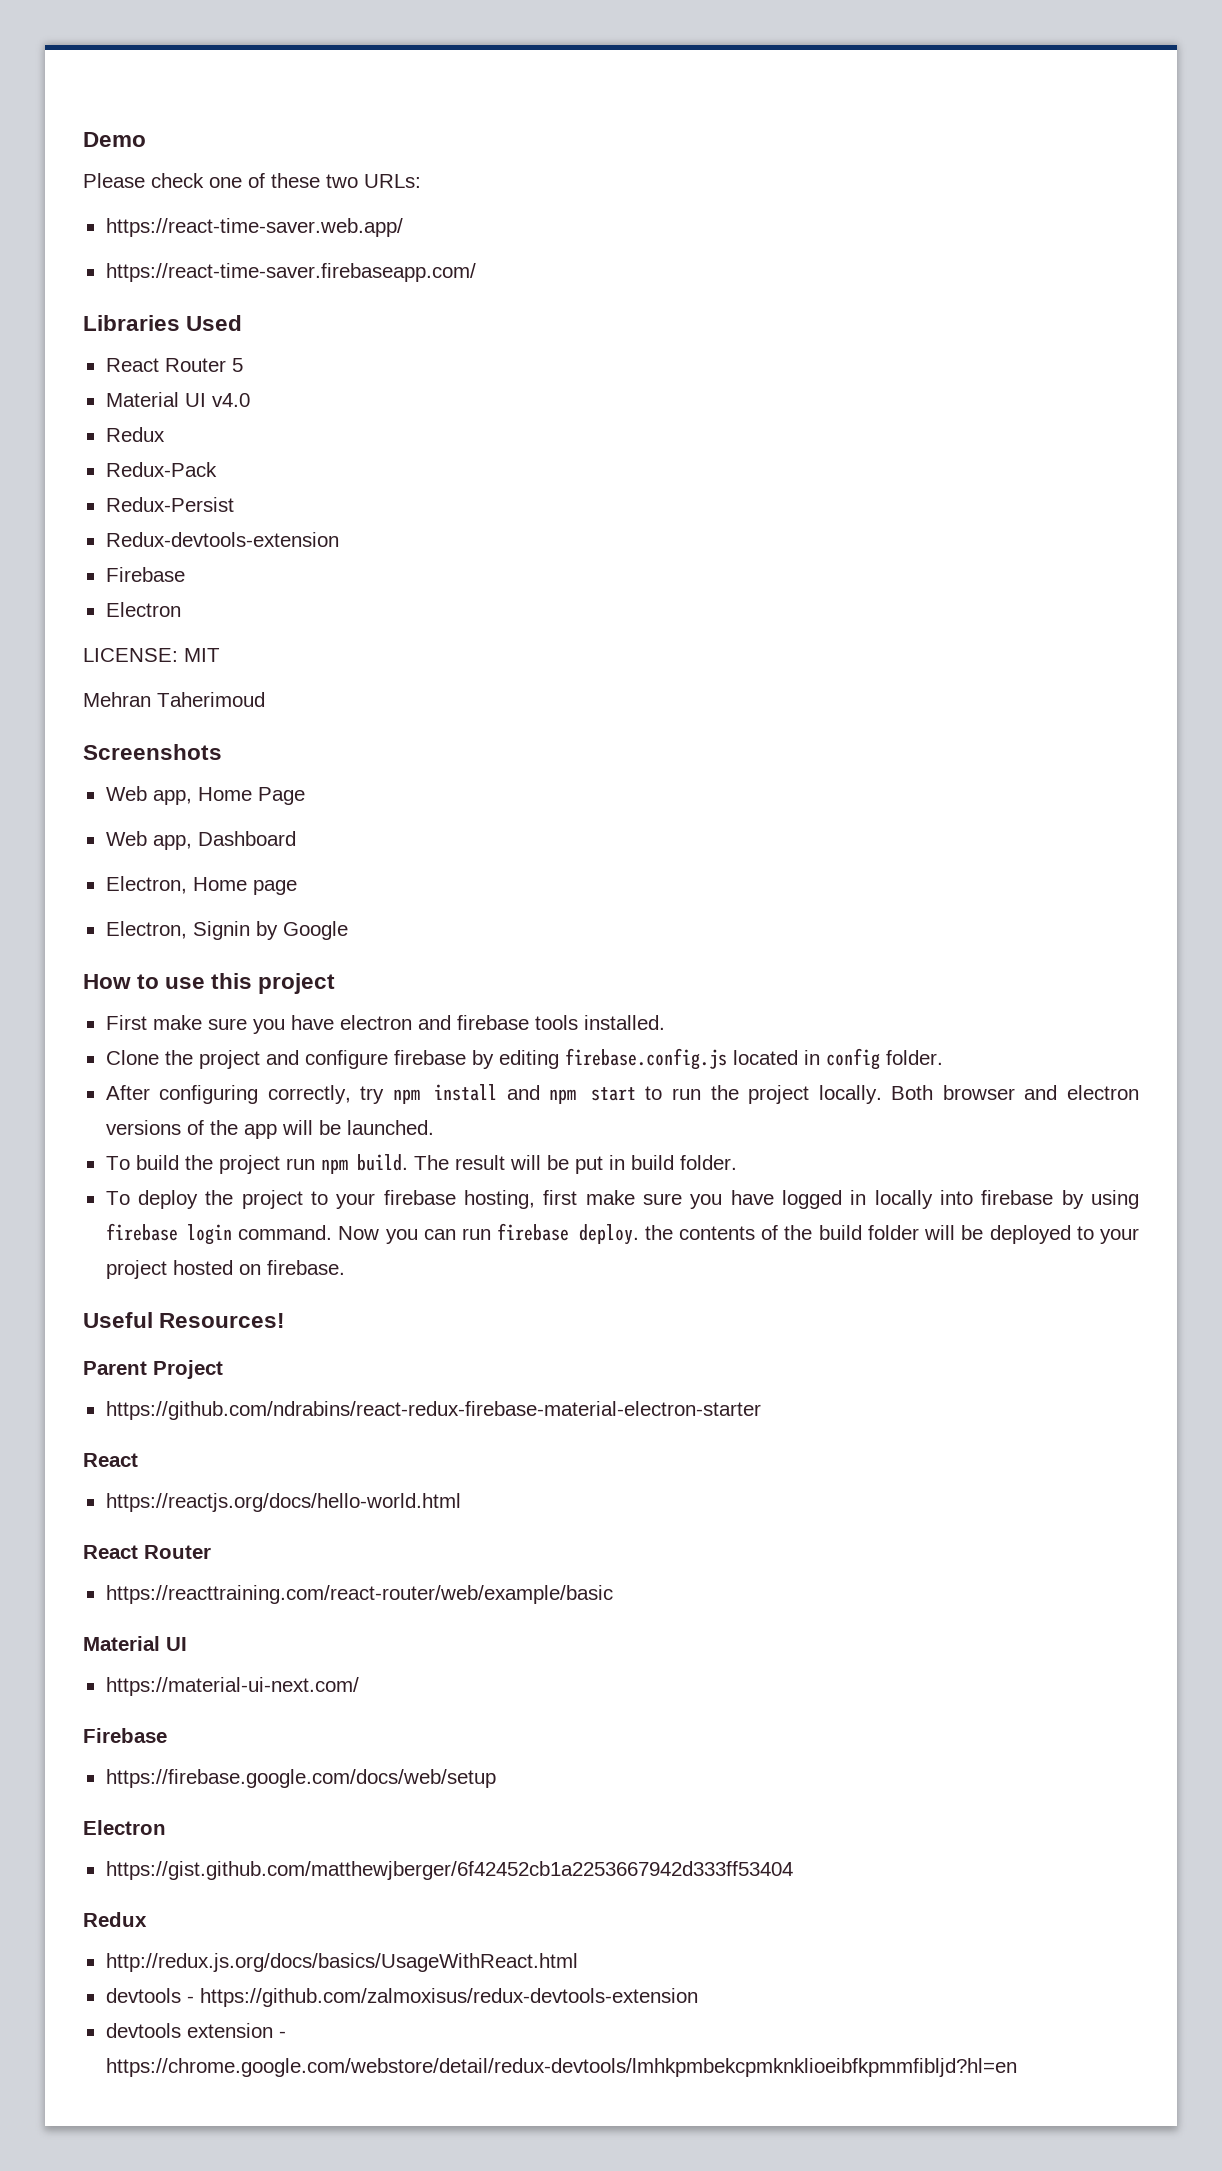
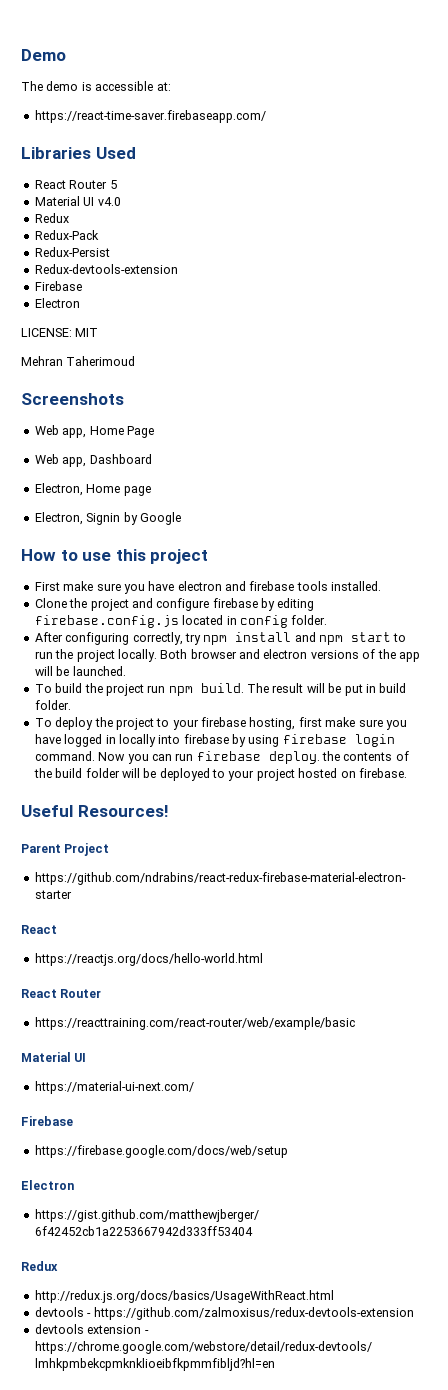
- Please check one of these two URLs:
- https://react-time-saver.web.app/
+ The demo is accessible at:

